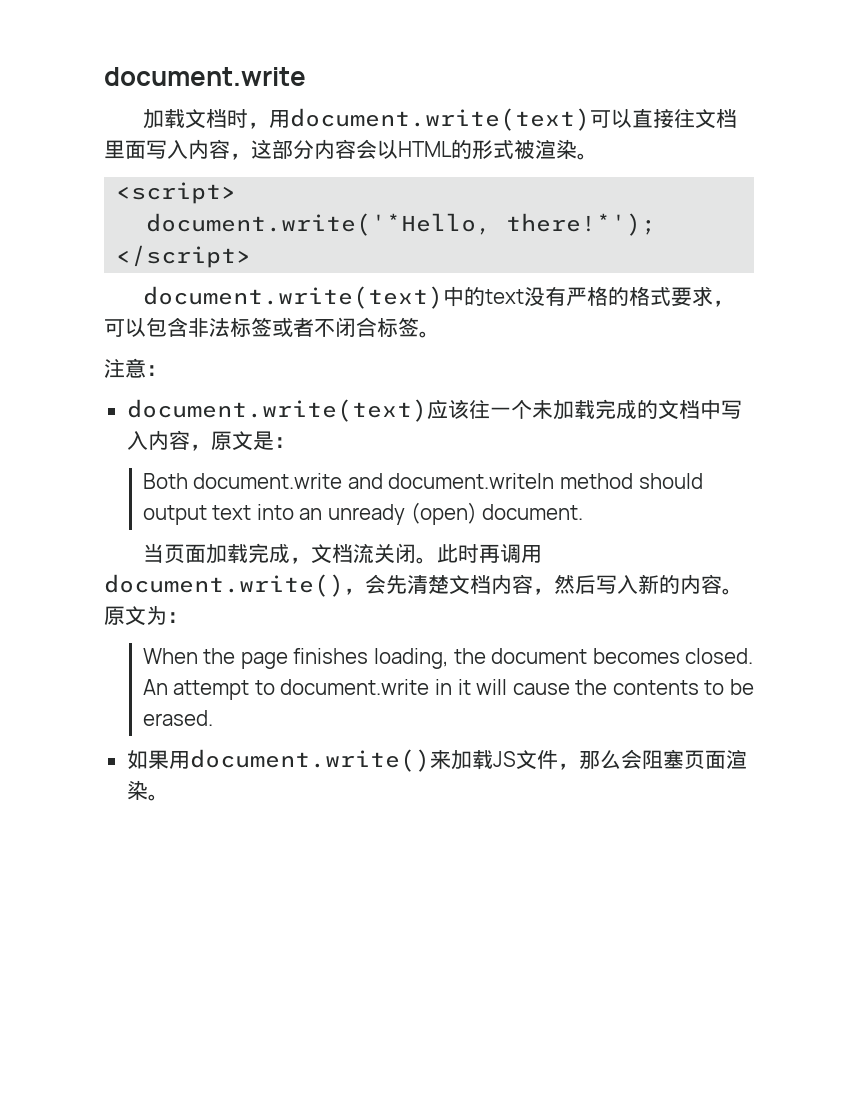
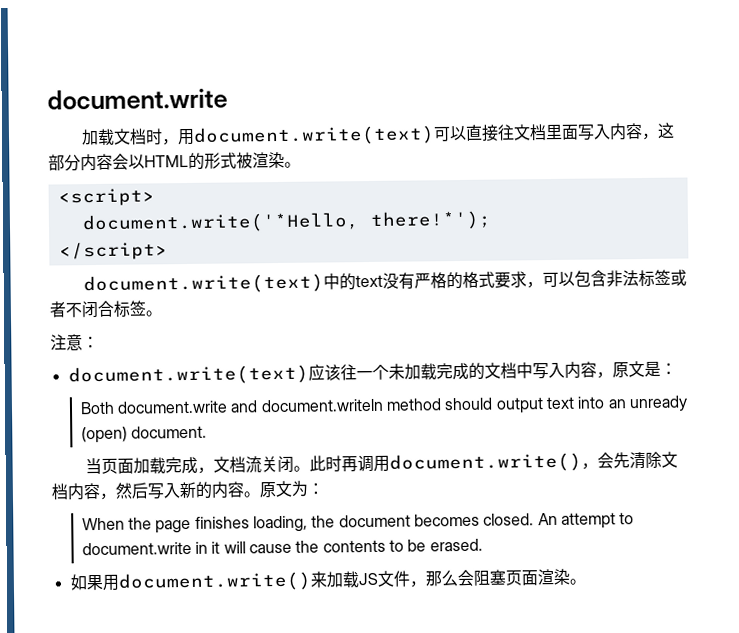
- 此时再调用document.write()，会先清楚文档内容，然后写入新的内容。
+ 此时再调用document.write()，会先清除文档内容，然后写入新的内容。

